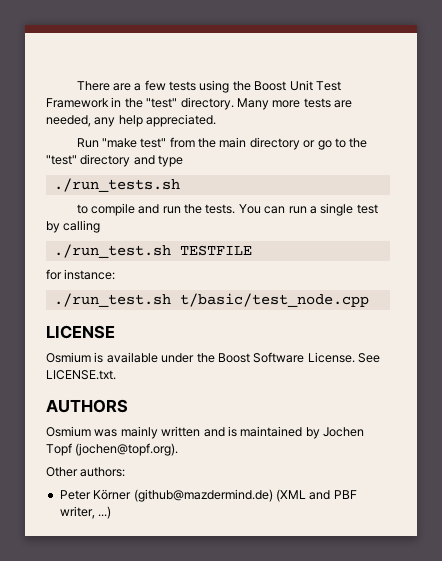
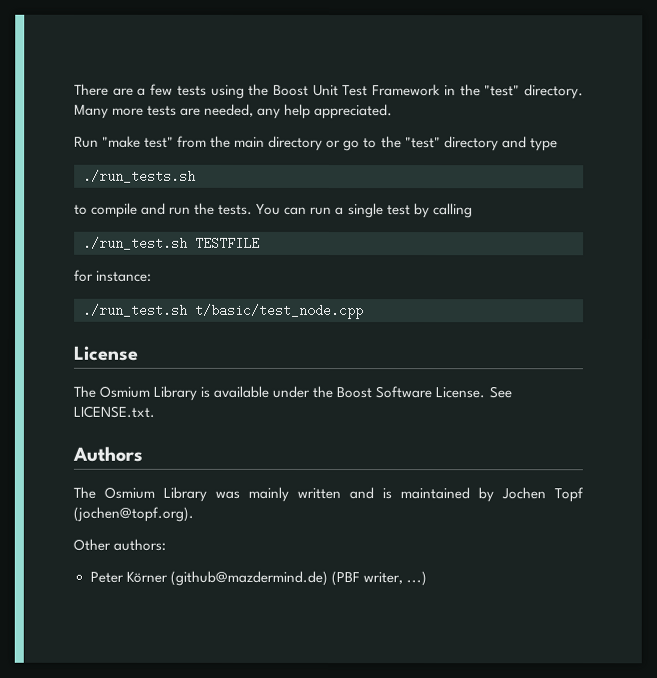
- LICENSE
- Osmium is available under the Boost Software License.
+ License
+ The Osmium Library is available under the Boost Software License.
- AUTHORS
- Osmium was mainly written and is maintained by Jochen Topf (jochen@topf.org).
+ Authors
+ The Osmium Library was mainly written and is maintained by Jochen Topf (jochen@topf.org).
- Peter Körner (github@mazdermind.de) (XML and PBF writer, ...)
+ Peter Körner (github@mazdermind.de) (PBF writer, ...)

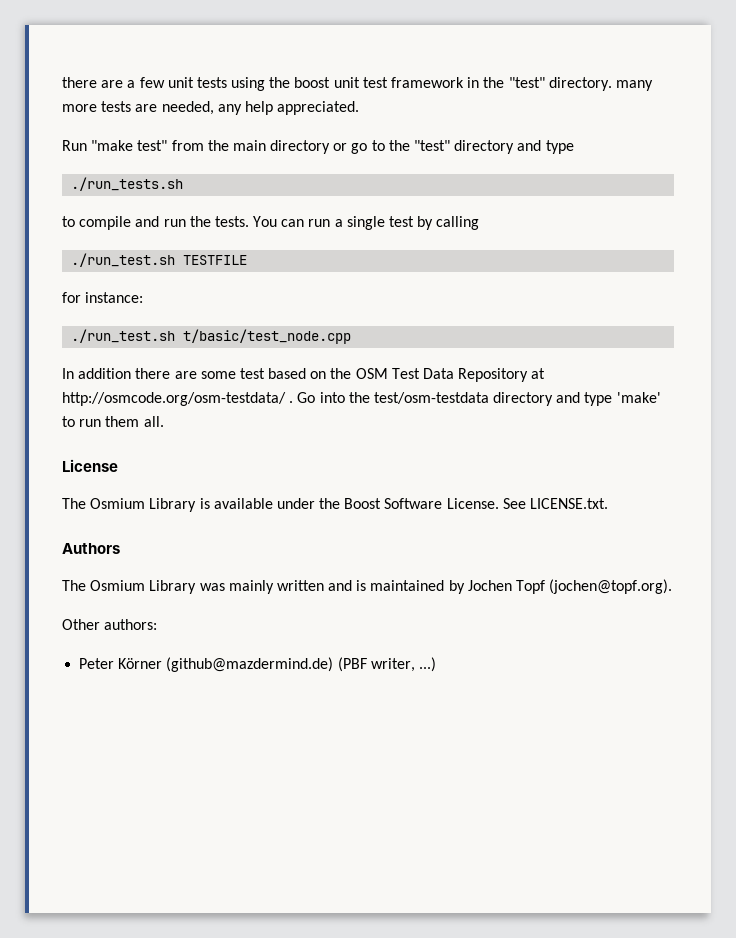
- There are a few tests using the Boost Unit Test Framework in the "test" directory. Many more tests are needed, any help appreciated.
+ there are a few unit tests using the boost unit test framework in the "test" directory. many more tests are needed, any help appreciated.
+ In addition there are some test based on the OSM Test Data Repository at http://osmcode.org/osm-testdata/ . Go into the test/osm-testdata directory and type 'make' to run them all.

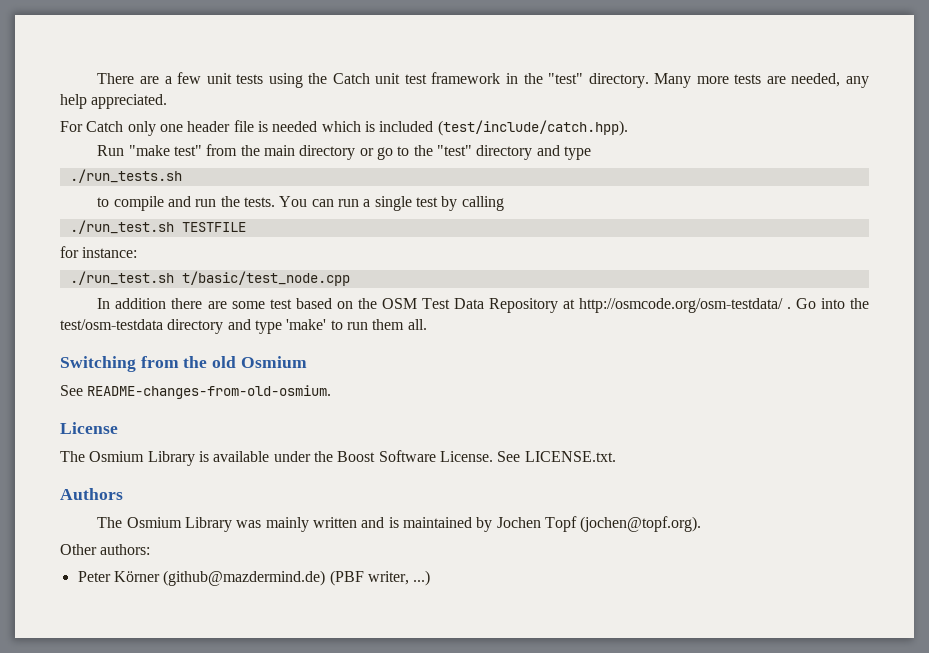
- there are a few unit tests using the boost unit test framework in the "test" directory. many more tests are needed, any help appreciated.
+ There are a few unit tests using the Catch unit test framework in the "test" directory. Many more tests are needed, any help appreciated.
+ For Catch only one header file is needed which is included (test/include/catch.hpp).
+ Switching from the old Osmium
+ See README-changes-from-old-osmium.

